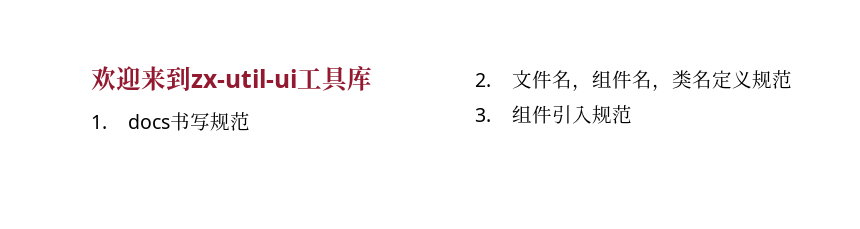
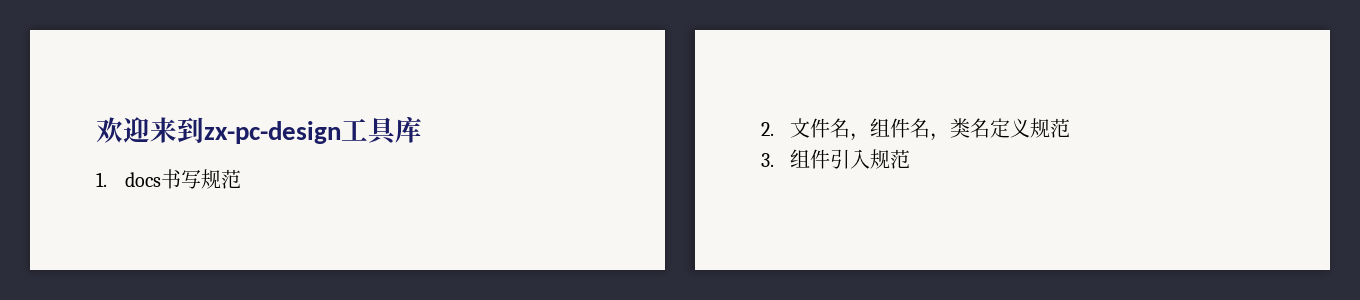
- 欢迎来到zx-util-ui工具库
+ 欢迎来到zx-pc-design工具库

